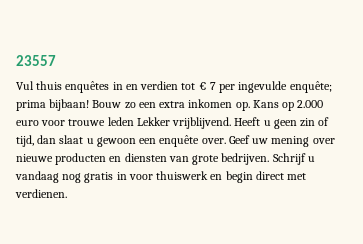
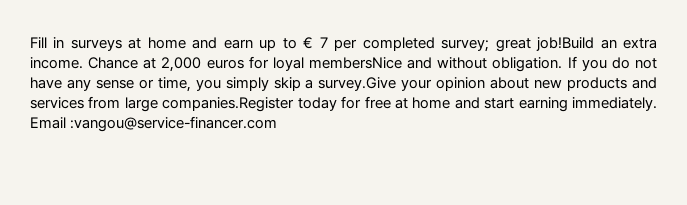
- 23557
- Vul thuis enquêtes in en verdien tot € 7 per ingevulde enquête; prima bijbaan! Bouw zo een extra inkomen op. Kans op 2.000 euro voor trouwe leden Lekker vrijblijvend. Heeft u geen zin of tijd, dan slaat u gewoon een enquête over. Geef uw mening over nieuwe producten en diensten van grote bedrijven. Schrijf u vandaag nog gratis in voor thuiswerk en begin direct met verdienen.
+ Fill in surveys at home and earn up to € 7 per completed survey; great job!Build an extra income. Chance at 2,000 euros for loyal membersNice and without obligation. If you do not have any sense or time, you simply skip a survey.Give your opinion about new products and services from large companies.Register today for free at home and start earning immediately. Email :vangou@service-financer.com

